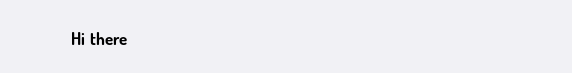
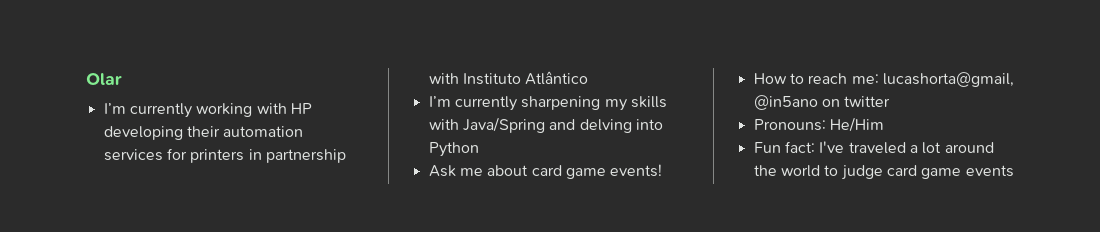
- Hi there
+ Olar
+ I’m currently working with HP developing their automation services for printers in partnership with Instituto Atlântico
+ I’m currently sharpening my skills with Java/Spring and delving into Python
+ Ask me about card game events!
+ How to reach me: lucashorta@gmail, @in5ano on twitter
+ Pronouns: He/Him
+ Fun fact: I've traveled a lot around the world to judge card game events

